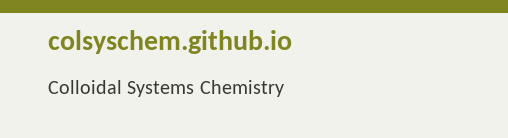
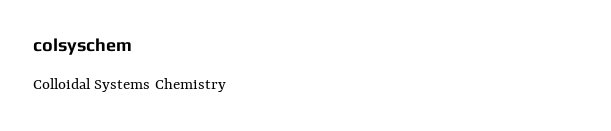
- colsyschem.github.io
+ colsyschem

